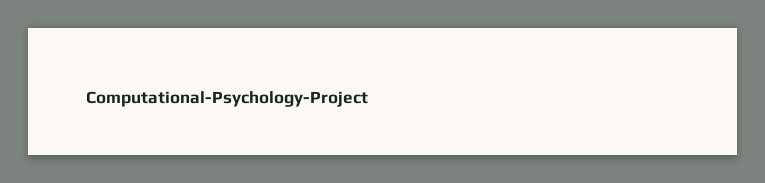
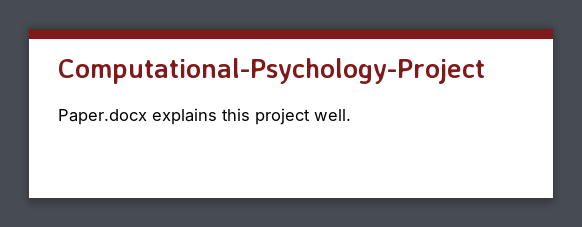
+ Paper.docx explains this project well.

